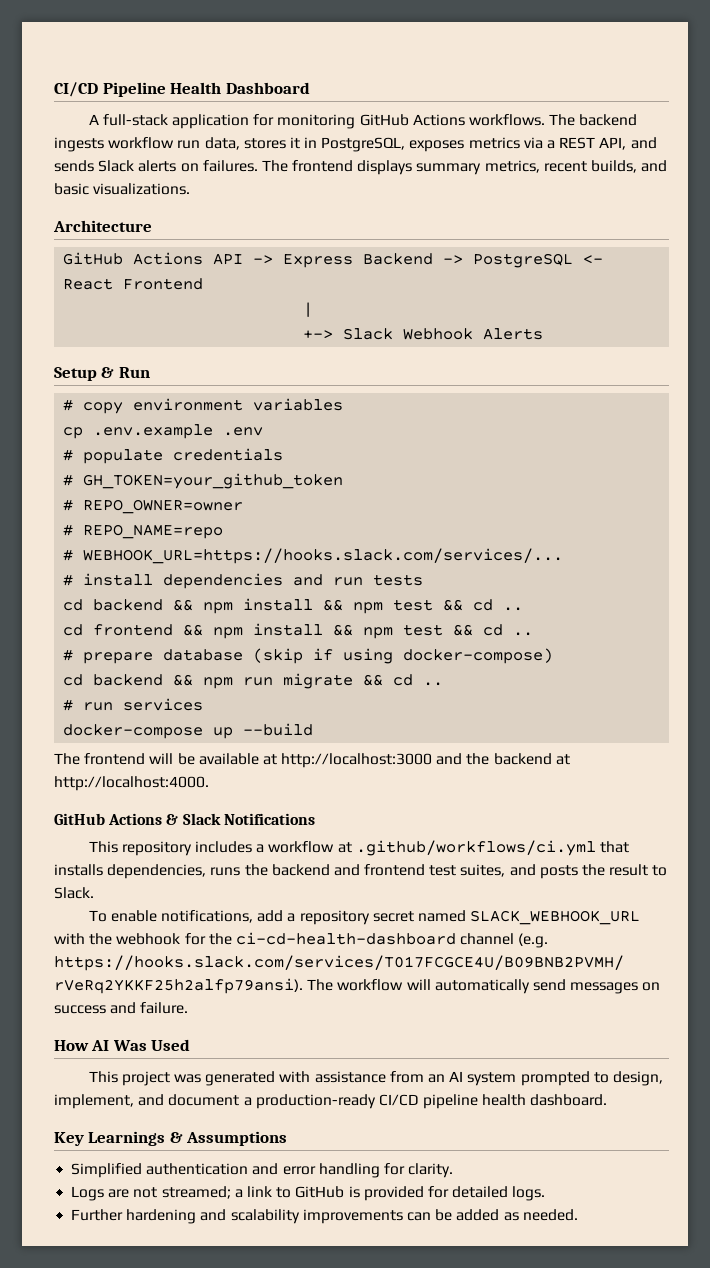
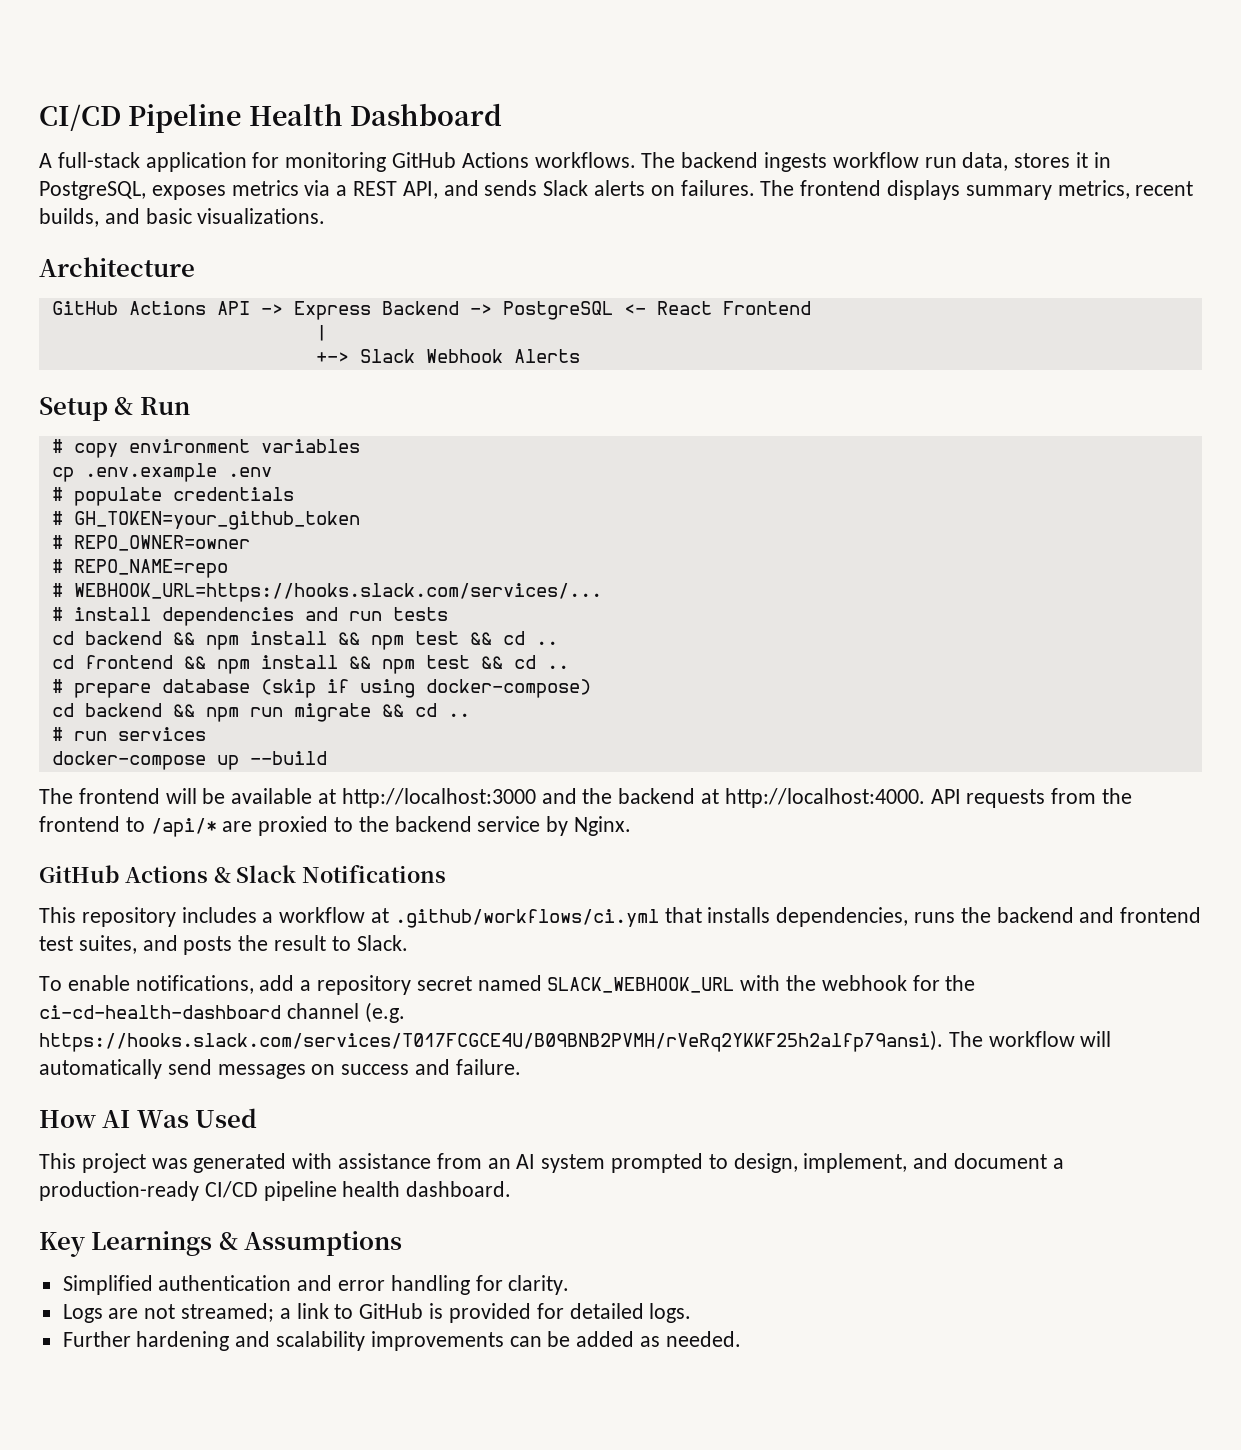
+ API requests from the frontend to /api/* are proxied to the backend service by Nginx.

